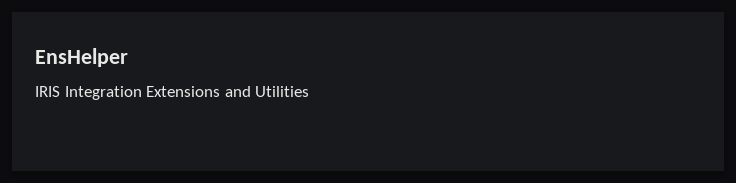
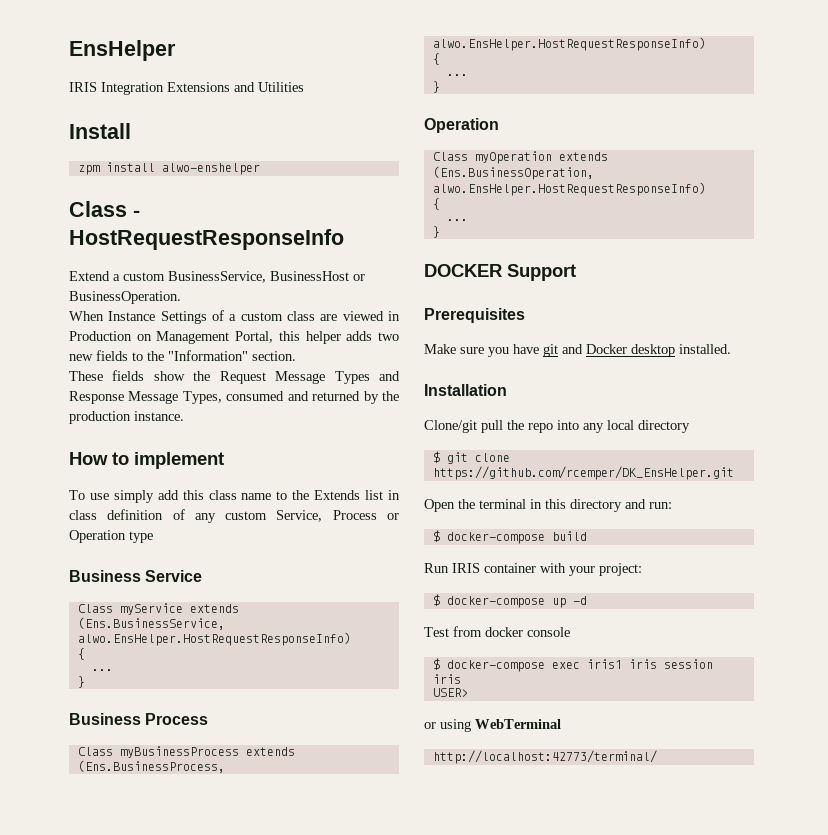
+ Install
+ zpm install alwo-enshelper
+ Class - HostRequestResponseInfo
+ Extend a custom BusinessService, BusinessHost or BusinessOperation.
+ When Instance Settings of a custom class are viewed in Production on Management Portal, this helper adds two new fields to the "Information" section.
+ These fields show the Request Message Types and Response Message Types, consumed and returned by the production instance.
+ How to implement
+ To use simply add this class name to the Extends list in class definition of any custom Service, Process or Operation type
+ Business Service
+ Class myService extends (Ens.BusinessService, alwo.EnsHelper.HostRequestResponseInfo)
+ {
+ ...
+ }
+ Business Process
+ Class myBusinessProcess extends (Ens.BusinessProcess, alwo.EnsHelper.HostRequestResponseInfo)
+ {
+ ...
+ }
+ Operation
+ Class myOperation extends (Ens.BusinessOperation, alwo.EnsHelper.HostRequestResponseInfo)
+ {
+ ...
+ }
+ DOCKER Support
+ Prerequisites
+ Make sure you have git and Docker desktop installed.
+ Installation
+ Clone/git pull the repo into any local directory
+ $ git clone https://github.com/rcemper/DK_EnsHelper.git
+ Open the terminal in this directory and run:
+ $ docker-compose build
+ Run IRIS container with your project:
+ $ docker-compose up -d
+ Test from docker console
+ $ docker-compose exec iris1 iris session iris
+ USER>
+ or using WebTerminal
+ http://localhost:42773/terminal/

